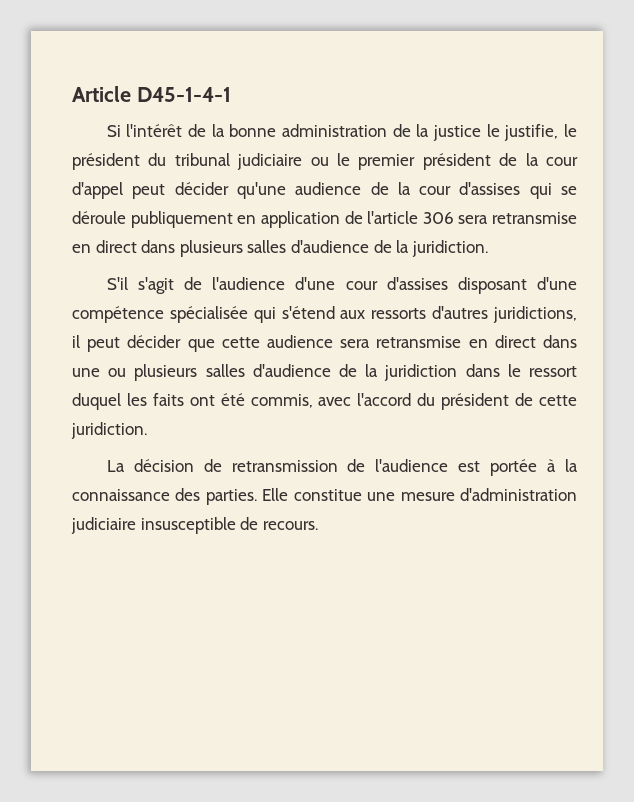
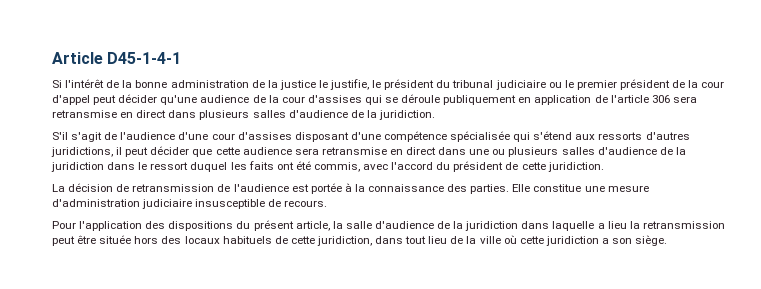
+ Pour l'application des dispositions du présent article, la salle d'audience de la juridiction dans laquelle a lieu la retransmission peut être située hors des locaux habituels de cette juridiction, dans tout lieu de la ville où cette juridiction a son siège.

